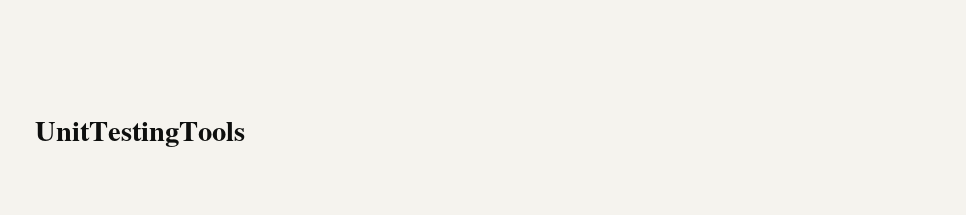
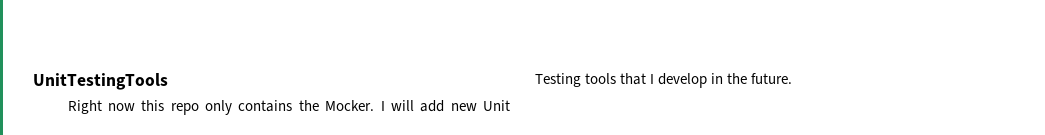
+ Right now this repo only contains the Mocker. I will add new Unit Testing tools that I develop in the future.

